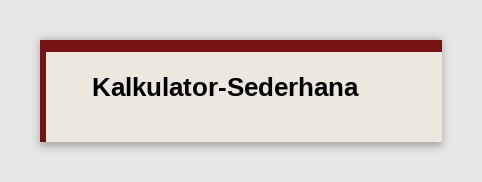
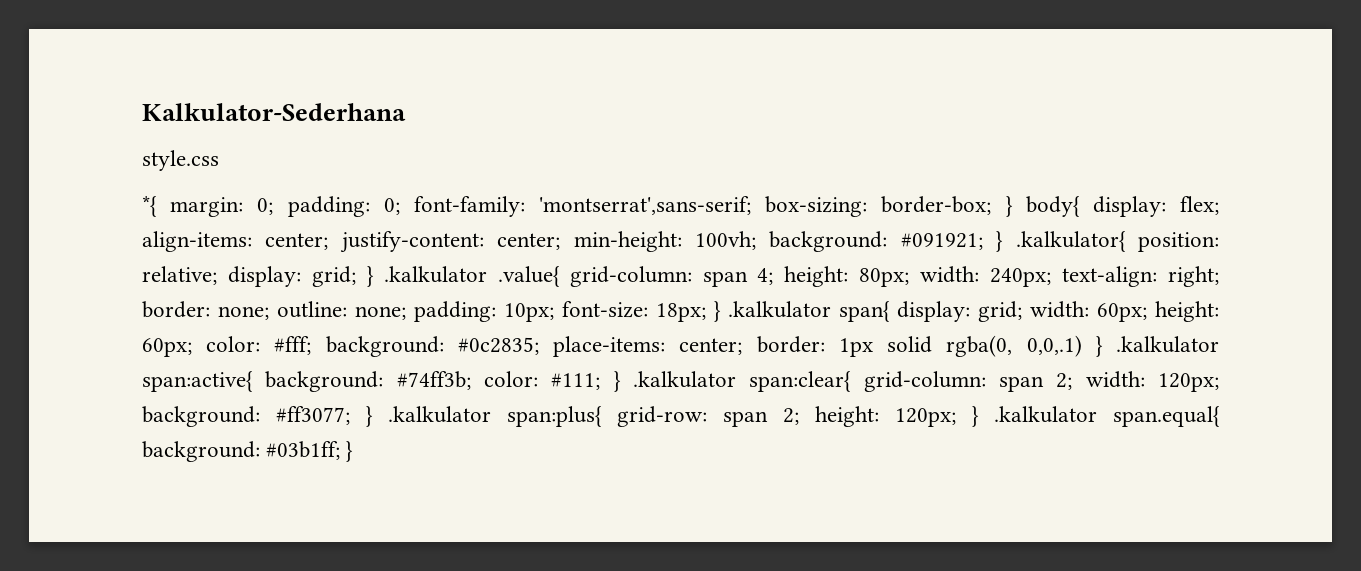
+ style.css
+ *{ margin: 0; padding: 0; font-family: 'montserrat',sans-serif; box-sizing: border-box; } body{ display: flex; align-items: center; justify-content: center; min-height: 100vh; background: #091921; } .kalkulator{ position: relative; display: grid; } .kalkulator .value{ grid-column: span 4; height: 80px; width: 240px; text-align: right; border: none; outline: none; padding: 10px; font-size: 18px; } .kalkulator span{ display: grid; width: 60px; height: 60px; color: #fff; background: #0c2835; place-items: center; border: 1px solid rgba(0, 0,0,.1) } .kalkulator span:active{ background: #74ff3b; color: #111; } .kalkulator span:clear{ grid-column: span 2; width: 120px; background: #ff3077; } .kalkulator span:plus{ grid-row: span 2; height: 120px; } .kalkulator span.equal{ background: #03b1ff; }

